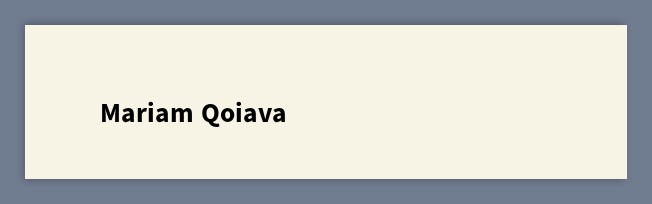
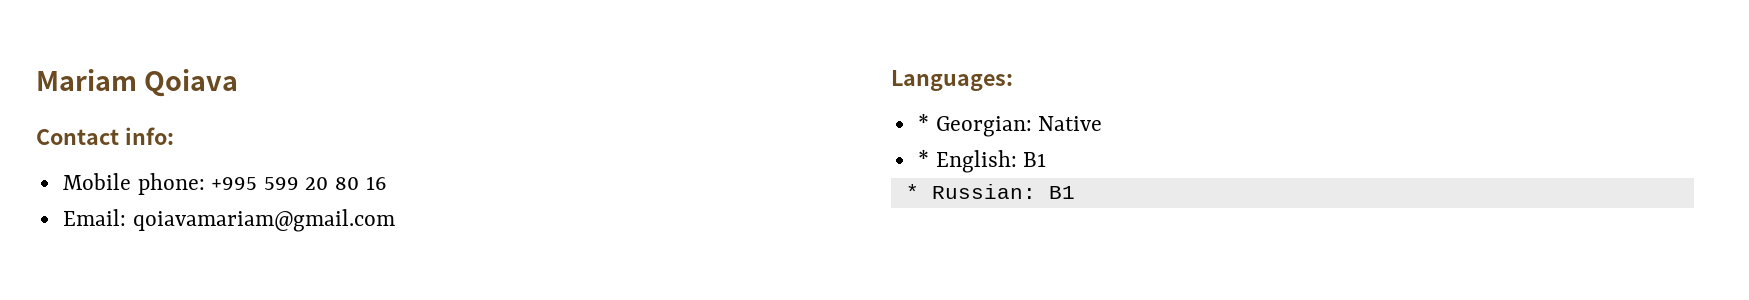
+ Contact info:
+ Mobile phone: +995 599 20 80 16
+ Email: qoiavamariam@gmail.com
+ Languages:
+ * Georgian: Native
+ * English: B1
+ * Russian: B1

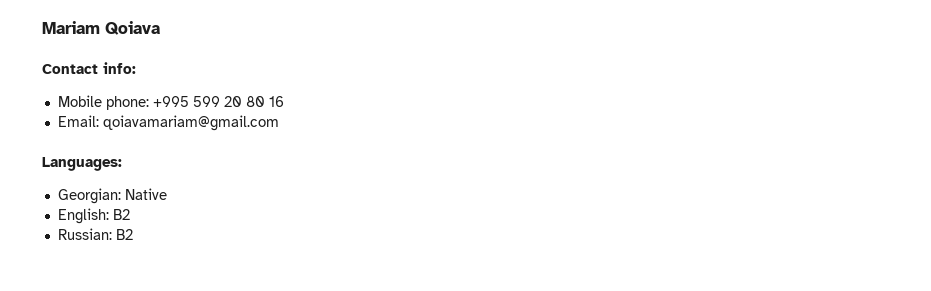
- * Georgian: Native
+ Georgian: Native
- * English: B1
- * Russian: B1
+ English: B2
+ Russian: B2

